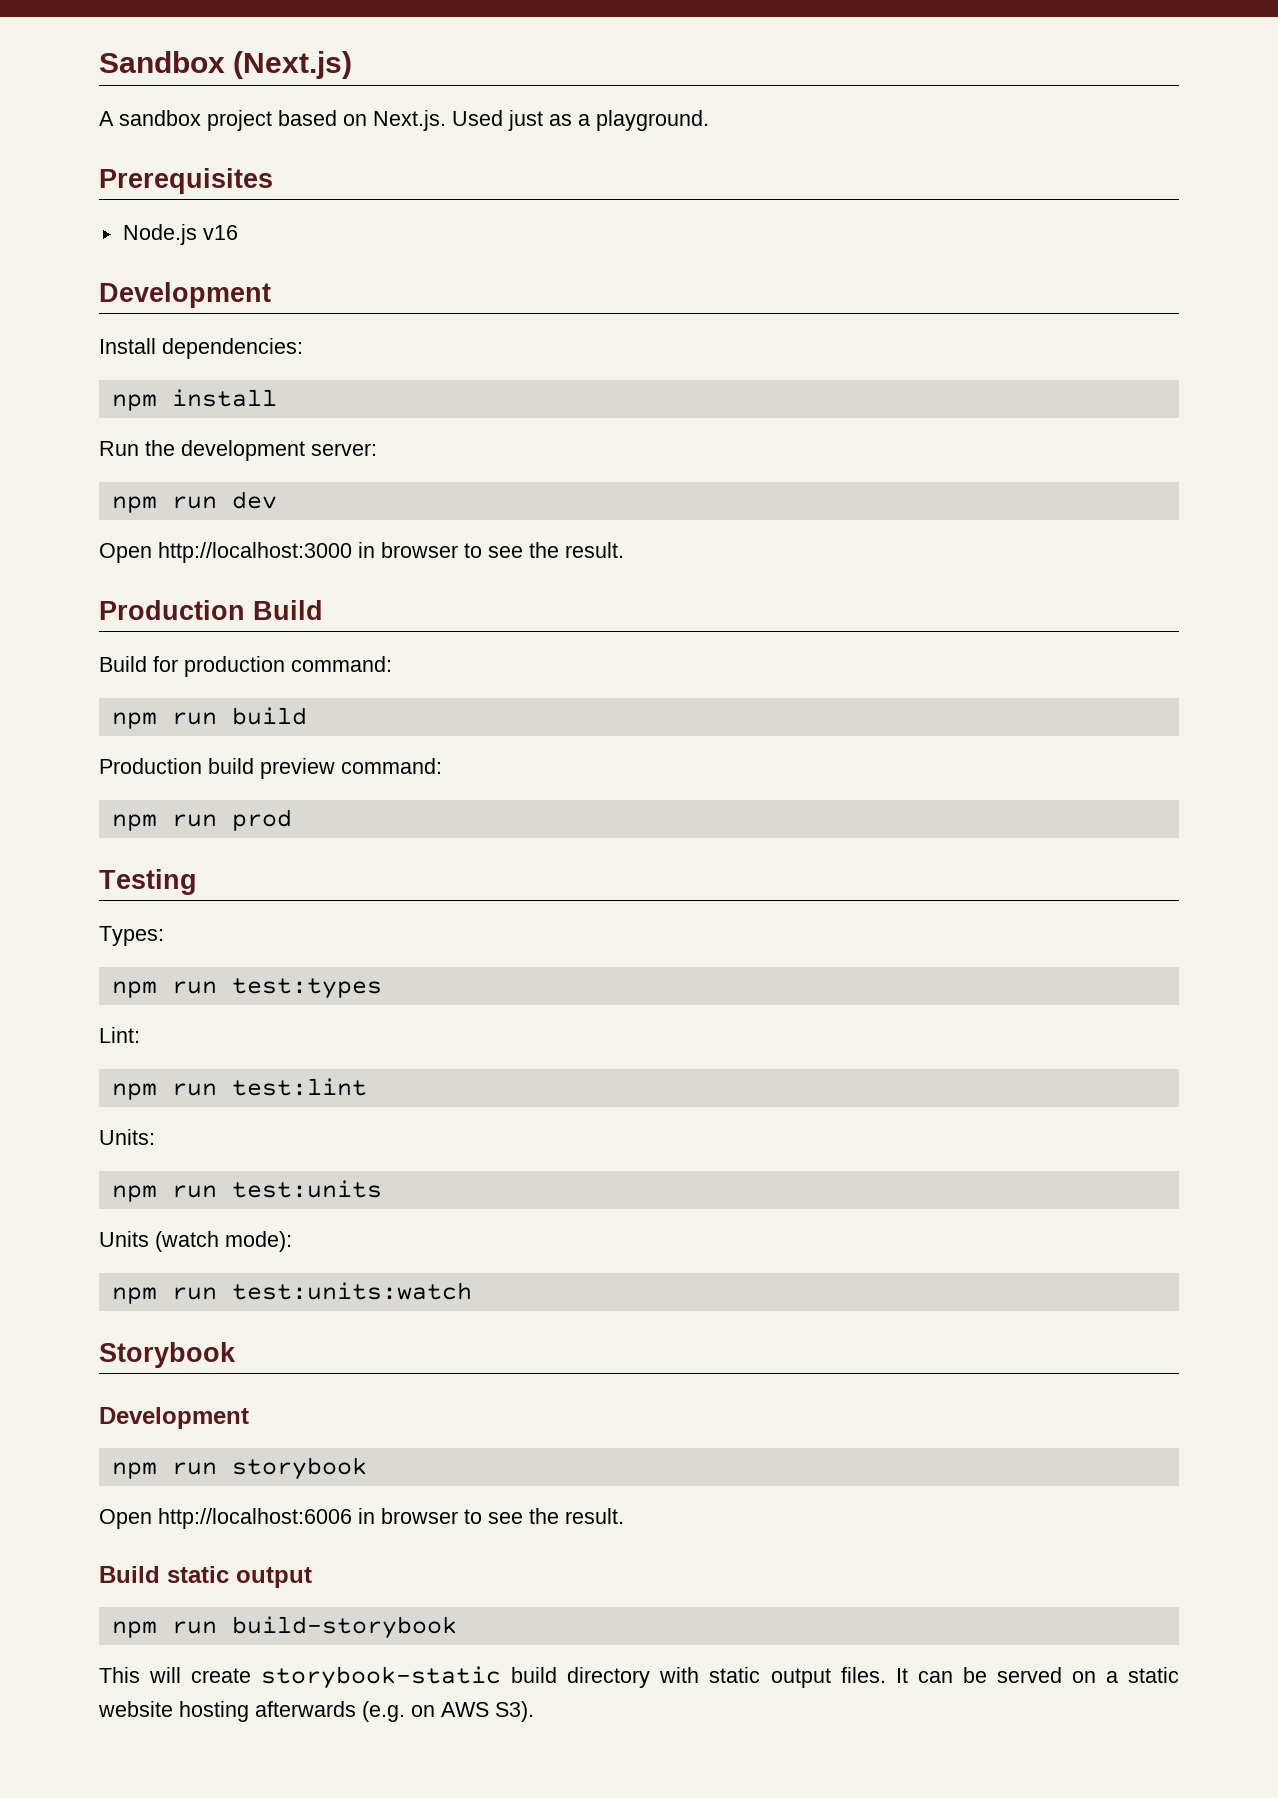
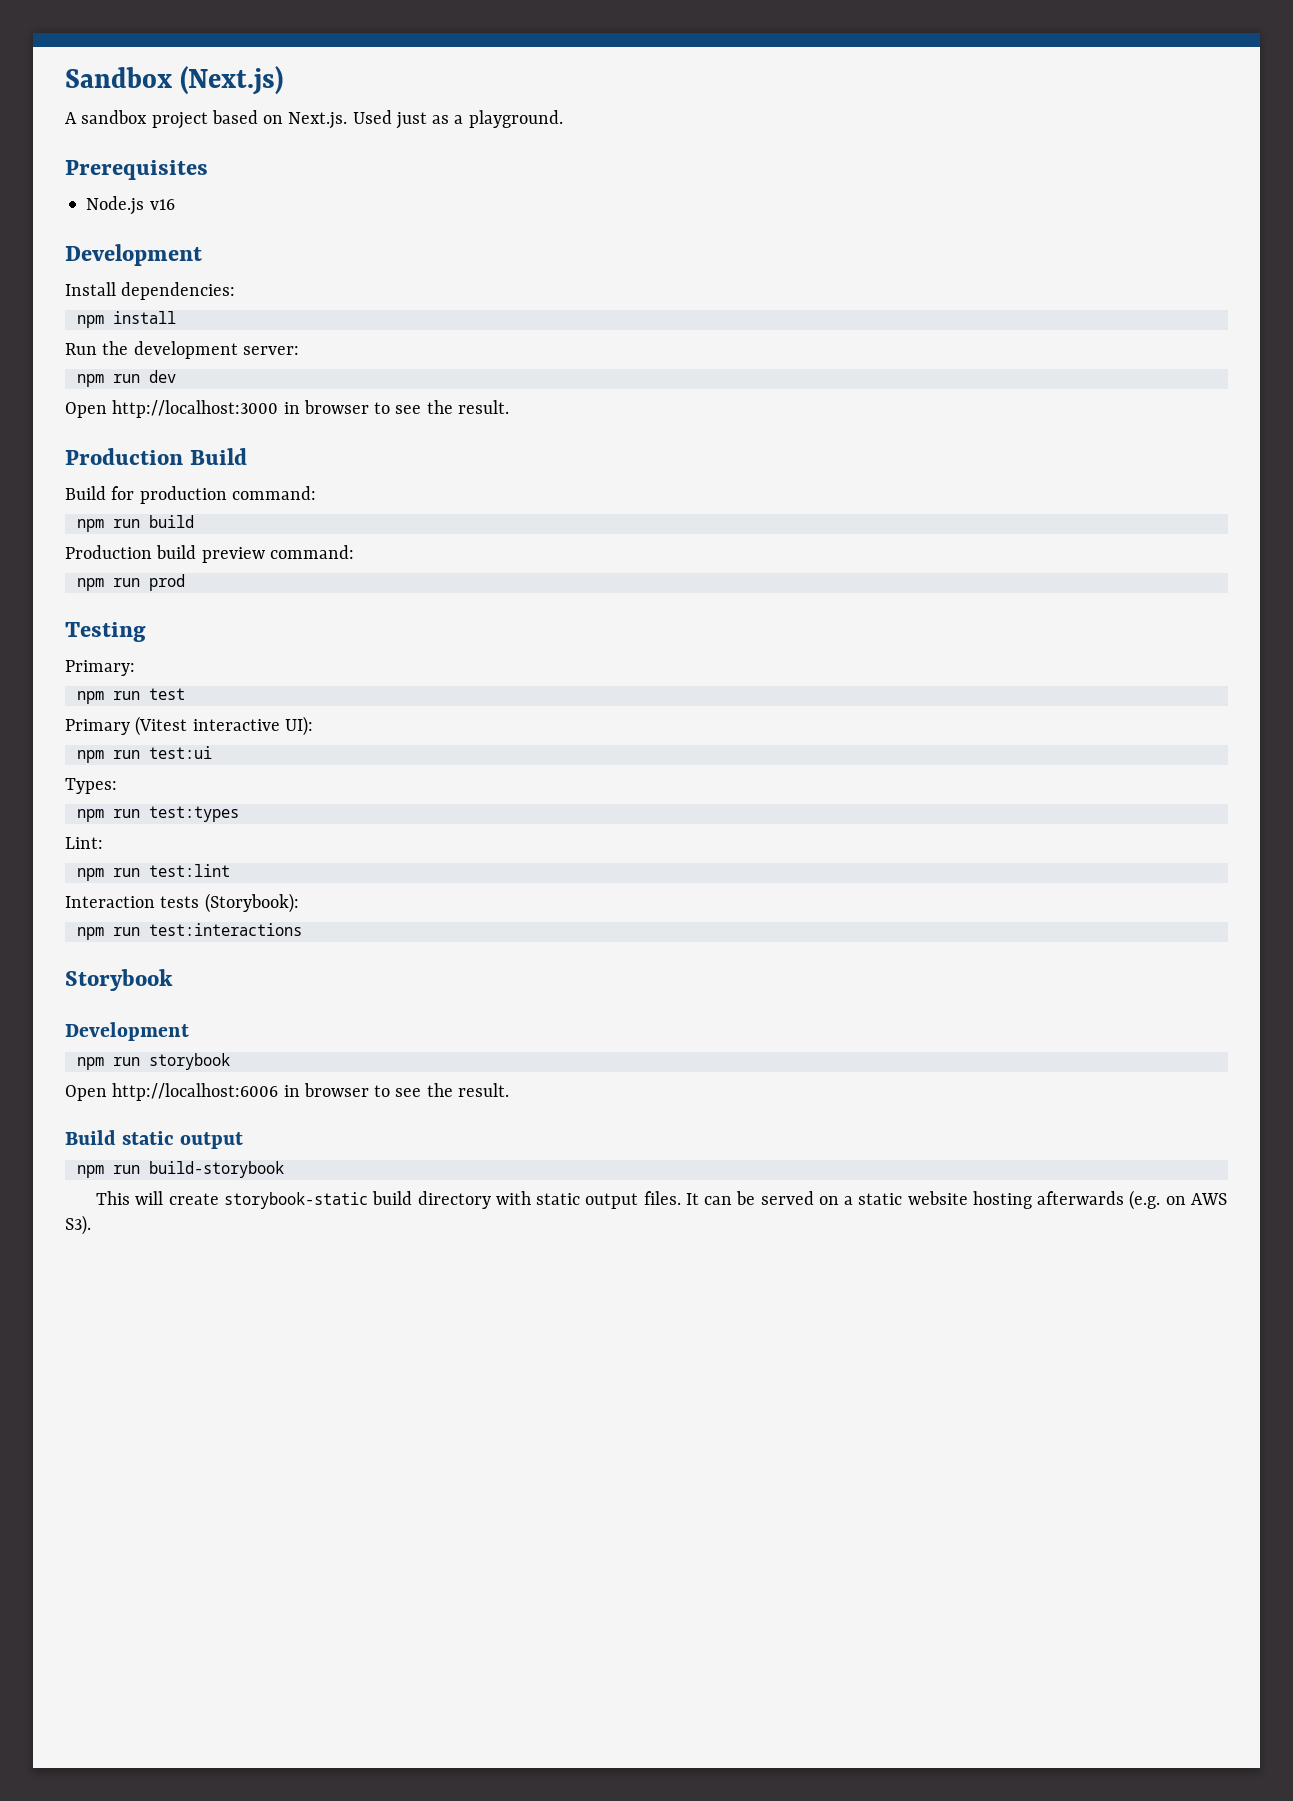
+ Primary:
+ npm run test
+ Primary (Vitest interactive UI):
+ npm run test:ui
- Units:
- npm run test:units
- Units (watch mode):
- npm run test:units:watch
+ Interaction tests (Storybook):
+ npm run test:interactions

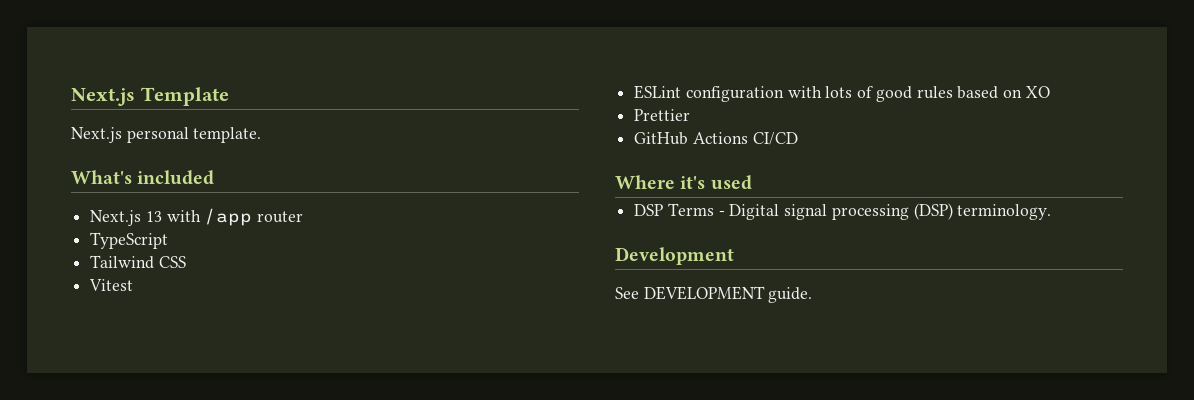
- Sandbox (Next.js)
- A sandbox project based on Next.js. Used just as a playground.
- Prerequisites
- Node.js v16
+ Next.js Template
+ Next.js personal template.
+ What's included
+ Next.js 13 with /app router
+ TypeScript
+ Tailwind CSS
+ Vitest
+ ESLint configuration with lots of good rules based on XO
+ Prettier
+ GitHub Actions CI/CD
+ Where it's used
+ DSP Terms - Digital signal processing (DSP) terminology.
  Development
- Install dependencies:
- npm install
- Run the development server:
- npm run dev
- Open http://localhost:3000 in browser to see the result.
- Production Build
- Build for production command:
- npm run build
- Production build preview command:
- npm run prod
- Testing
- Primary:
- npm run test
- Primary (Vitest interactive UI):
- npm run test:ui
- Types:
- npm run test:types
- Lint:
- npm run test:lint
- Interaction tests (Storybook):
- npm run test:interactions
- Storybook
- Development
- npm run storybook
- Open http://localhost:6006 in browser to see the result.
- Build static output
- npm run build-storybook
- This will create storybook-static build directory with static output files. It can be served on a static website hosting afterwards (e.g. on AWS S3).
+ See DEVELOPMENT guide.

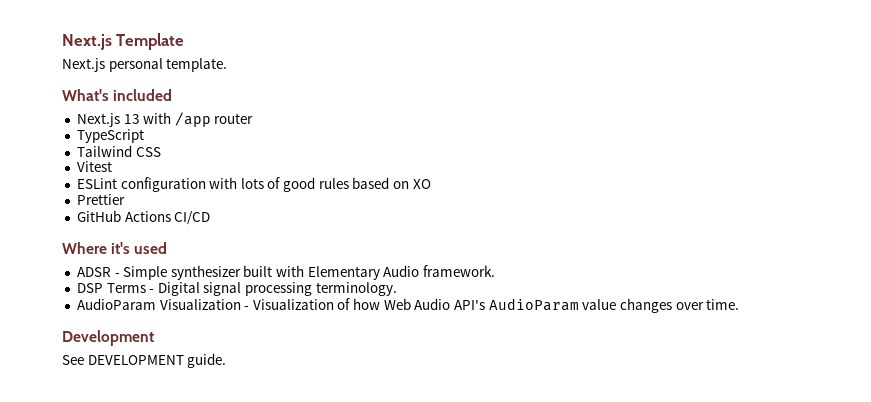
+ ADSR - Simple synthesizer built with Elementary Audio framework.
- DSP Terms - Digital signal processing (DSP) terminology.
+ DSP Terms - Digital signal processing terminology.
+ AudioParam Visualization - Visualization of how Web Audio API's AudioParam value changes over time.

